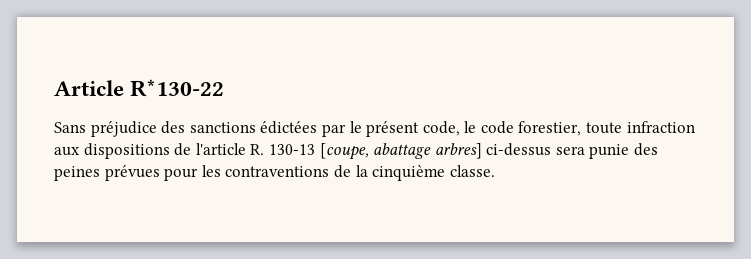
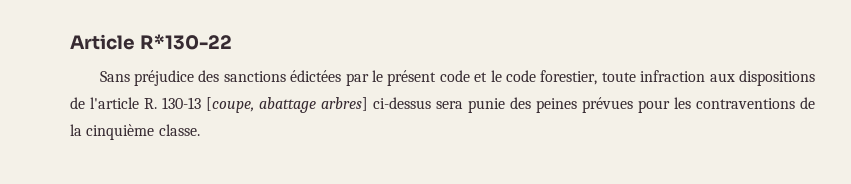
- Sans préjudice des sanctions édictées par le présent code, le code forestier, toute infraction aux dispositions de l'article R. 130-13 [coupe, abattage arbres] ci-dessus sera punie des peines prévues pour les contraventions de la cinquième classe.
+ Sans préjudice des sanctions édictées par le présent code et le code forestier, toute infraction aux dispositions de l'article R. 130-13 [coupe, abattage arbres] ci-dessus sera punie des peines prévues pour les contraventions de la cinquième classe.

